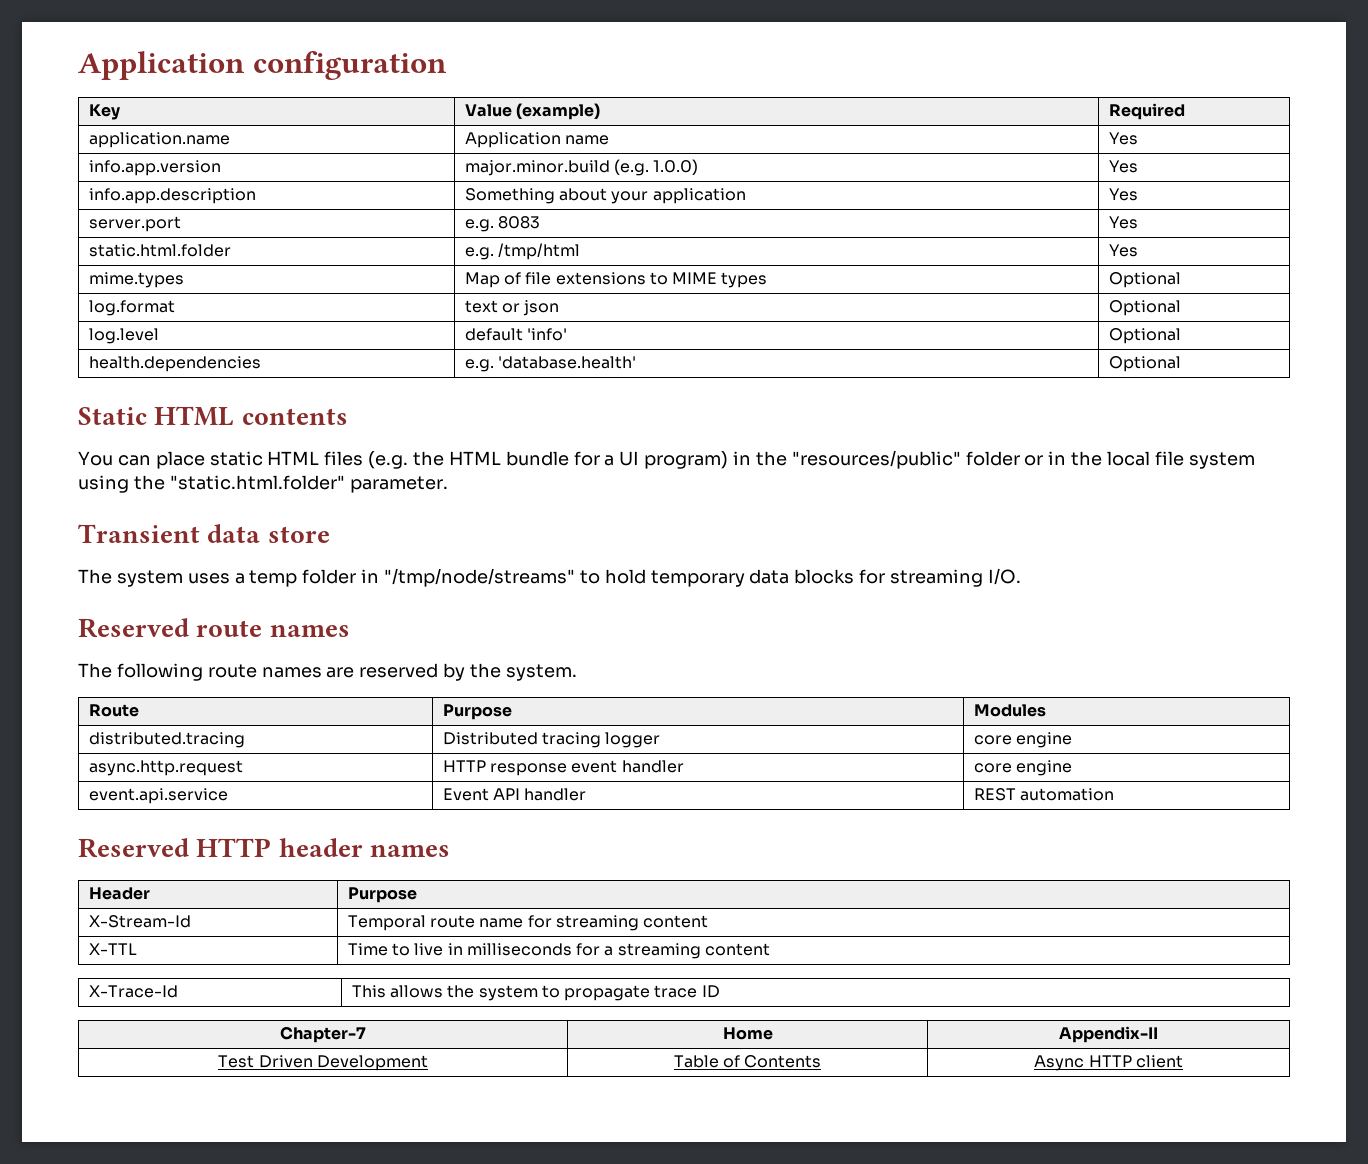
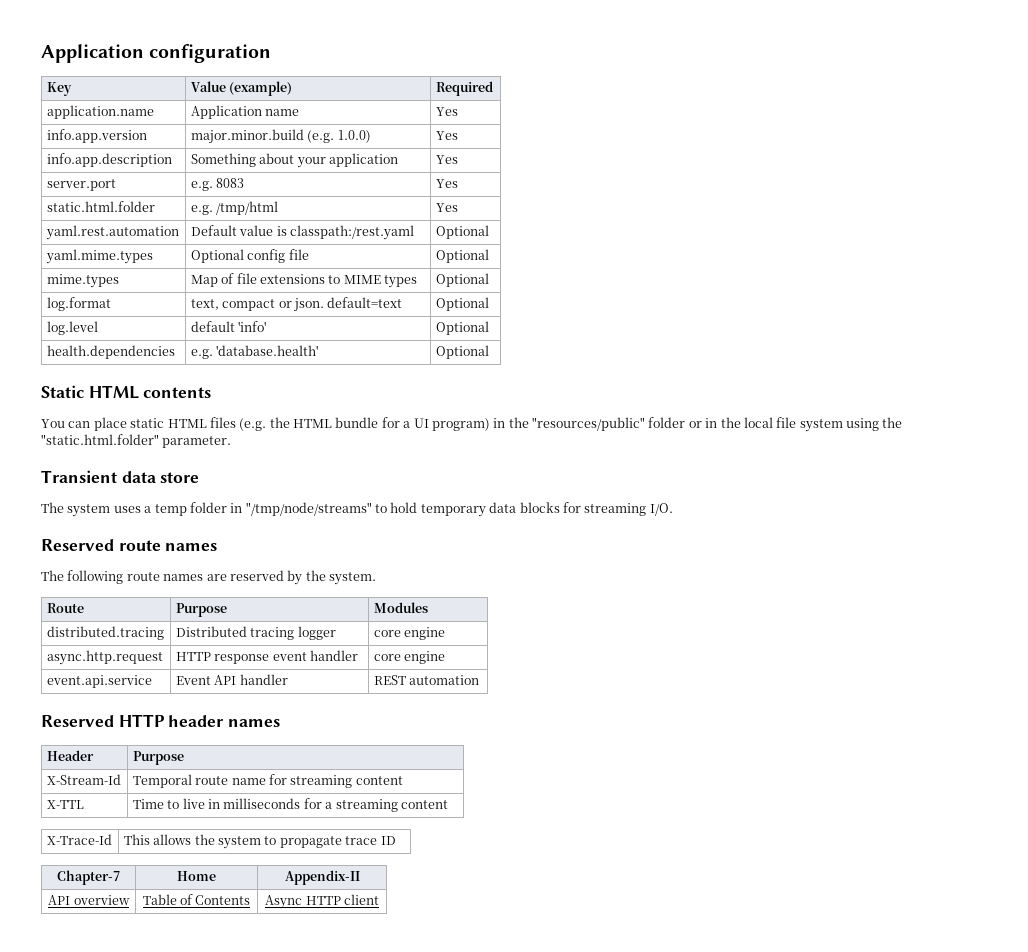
+ yaml.rest.automation | Default value is classpath:/rest.yaml | Optional
+ yaml.mime.types | Optional config file | Optional
- log.format | text or json | Optional
+ log.format | text, compact or json. default=text | Optional
- Test Driven Development | Table of Contents | Async HTTP client
+ API overview | Table of Contents | Async HTTP client

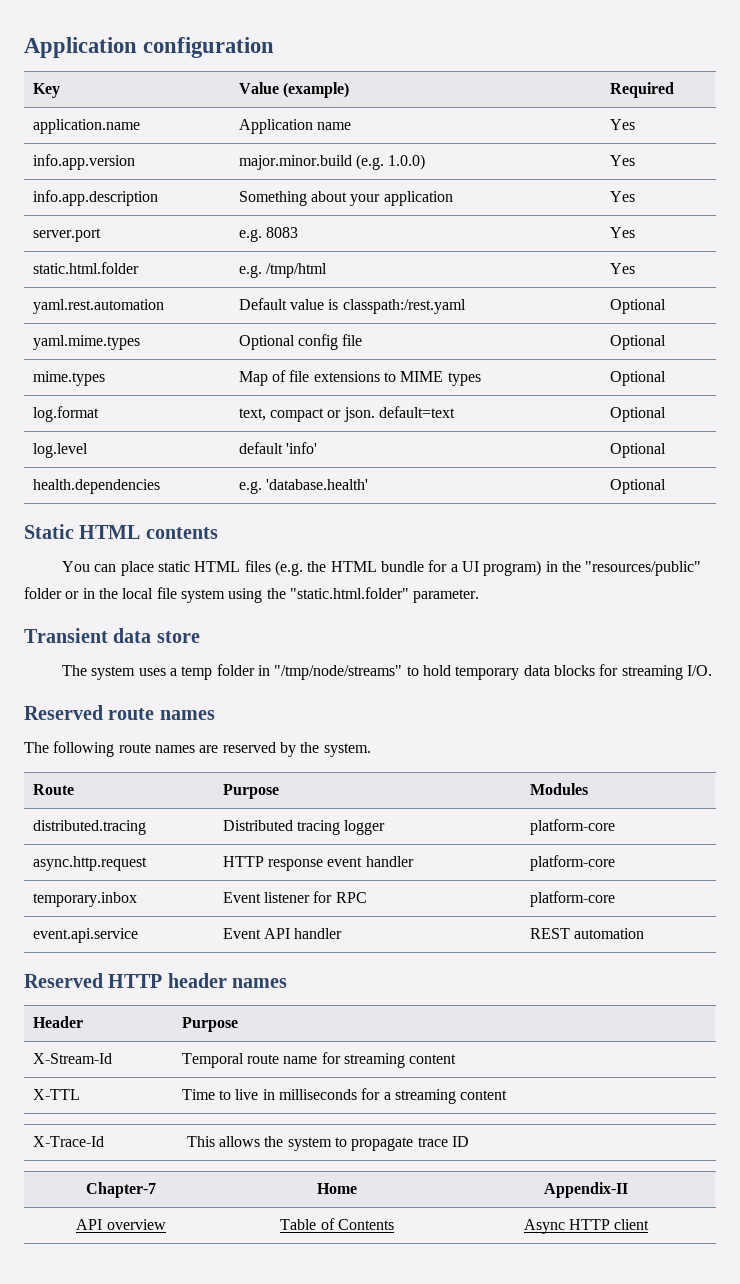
- distributed.tracing | Distributed tracing logger | core engine
+ distributed.tracing | Distributed tracing logger | platform-core
- async.http.request | HTTP response event handler | core engine
+ async.http.request | HTTP response event handler | platform-core
+ temporary.inbox | Event listener for RPC | platform-core

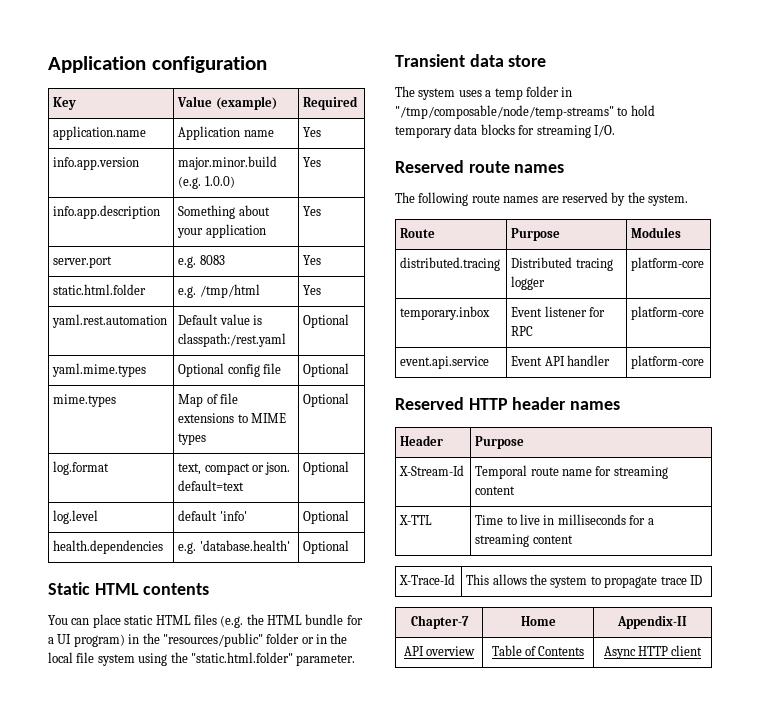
- The system uses a temp folder in "/tmp/node/streams" to hold temporary data blocks for streaming I/O.
+ The system uses a temp folder in "/tmp/composable/node/temp-streams" to hold temporary data blocks for streaming I/O.
- async.http.request | HTTP response event handler | platform-core
- event.api.service | Event API handler | REST automation
+ event.api.service | Event API handler | platform-core

